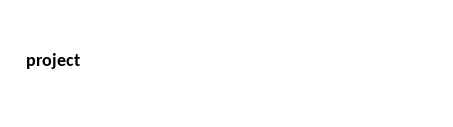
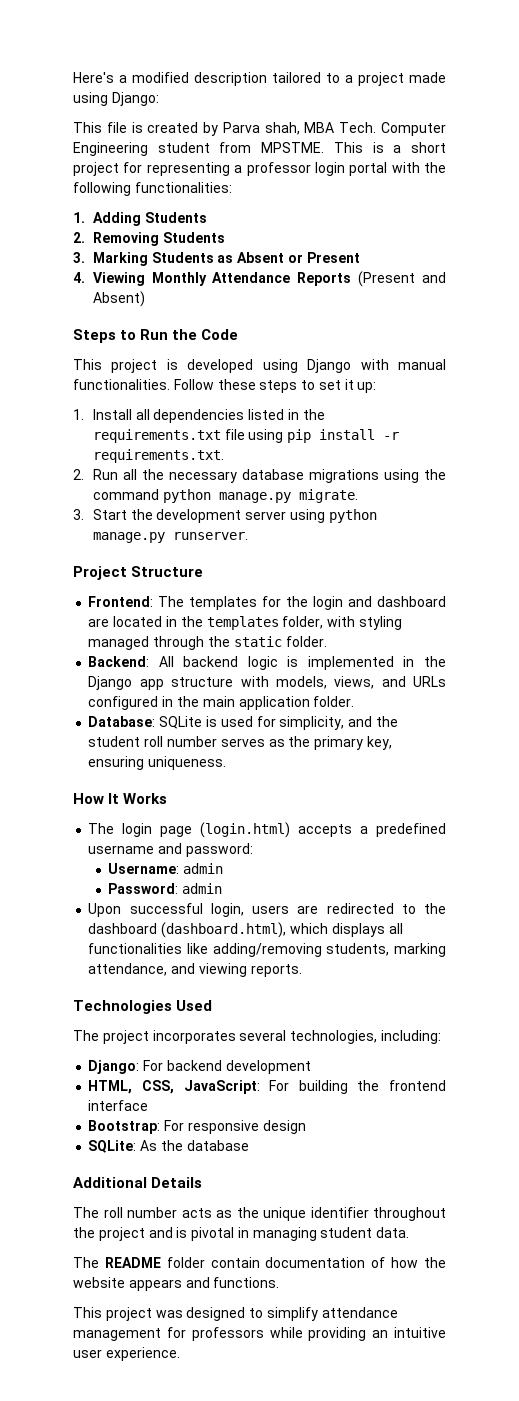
- project
+ Here's a modified description tailored to a project made using Django:
+ This file is created by Parva shah, MBA Tech. Computer Engineering student from MPSTME. This is a short project for representing a professor login portal with the following functionalities:
+ 1. Adding Students
+ 2. Removing Students
+ 3. Marking Students as Absent or Present
+ 4. Viewing Monthly Attendance Reports (Present and Absent)
+ Steps to Run the Code
+ This project is developed using Django with manual functionalities. Follow these steps to set it up:
+ 1. Install all dependencies listed in the requirements.txt file using pip install -r requirements.txt.
+ 2. Run all the necessary database migrations using the command python manage.py migrate.
+ 3. Start the development server using python manage.py runserver.
+ Project Structure
+ Frontend: The templates for the login and dashboard are located in the templates folder, with styling managed through the static folder.
+ Backend: All backend logic is implemented in the Django app structure with models, views, and URLs configured in the main application folder.
+ Database: SQLite is used for simplicity, and the student roll number serves as the primary key, ensuring uniqueness.
+ How It Works
+ The login page (login.html) accepts a predefined username and password:
+ Username: admin
+ Password: admin
+ Upon successful login, users are redirected to the dashboard (dashboard.html), which displays all functionalities like adding/removing students, marking attendance, and viewing reports.
+ Technologies Used
+ The project incorporates several technologies, including:
+ Django: For backend development
+ HTML, CSS, JavaScript: For building the frontend interface
+ Bootstrap: For responsive design
+ SQLite: As the database
+ Additional Details
+ The roll number acts as the unique identifier throughout the project and is pivotal in managing student data.
+ The README folder contain documentation of how the website appears and functions.
+ This project was designed to simplify attendance management for professors while providing an intuitive user experience.

